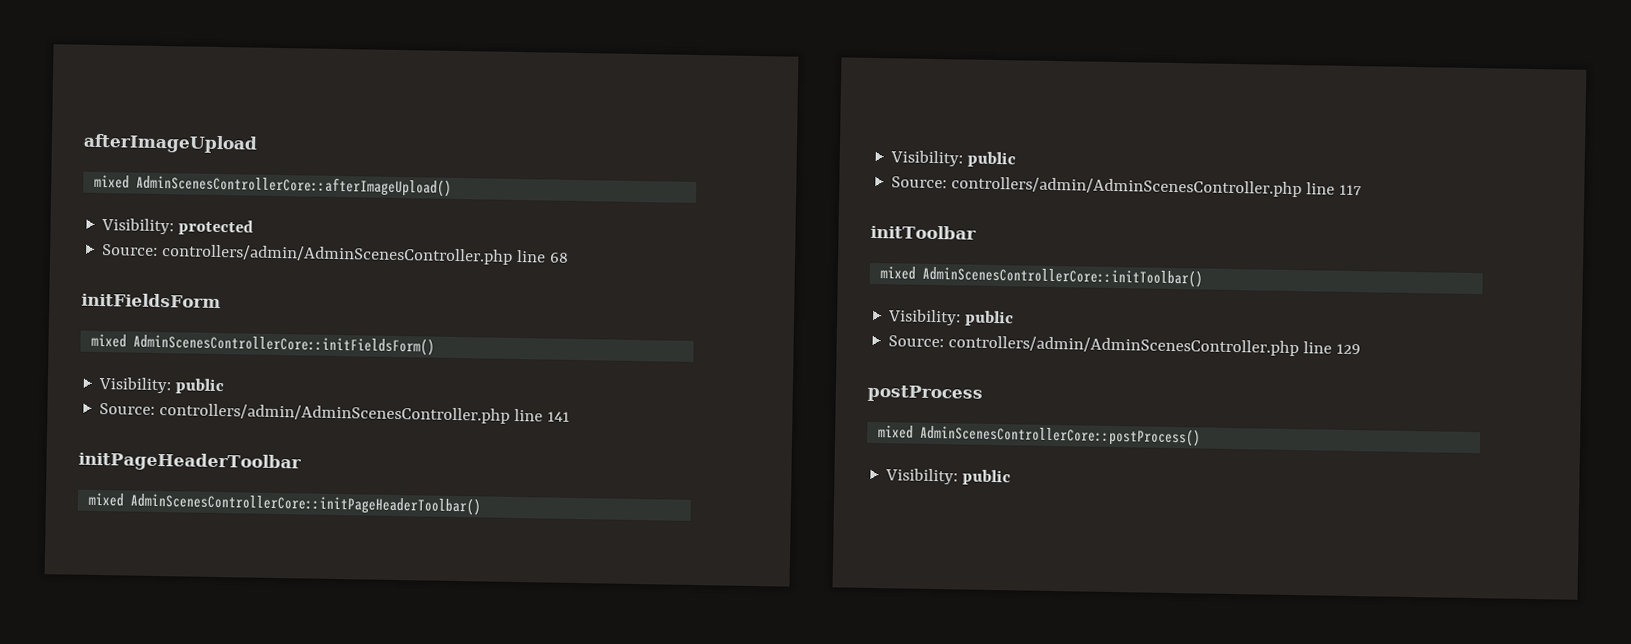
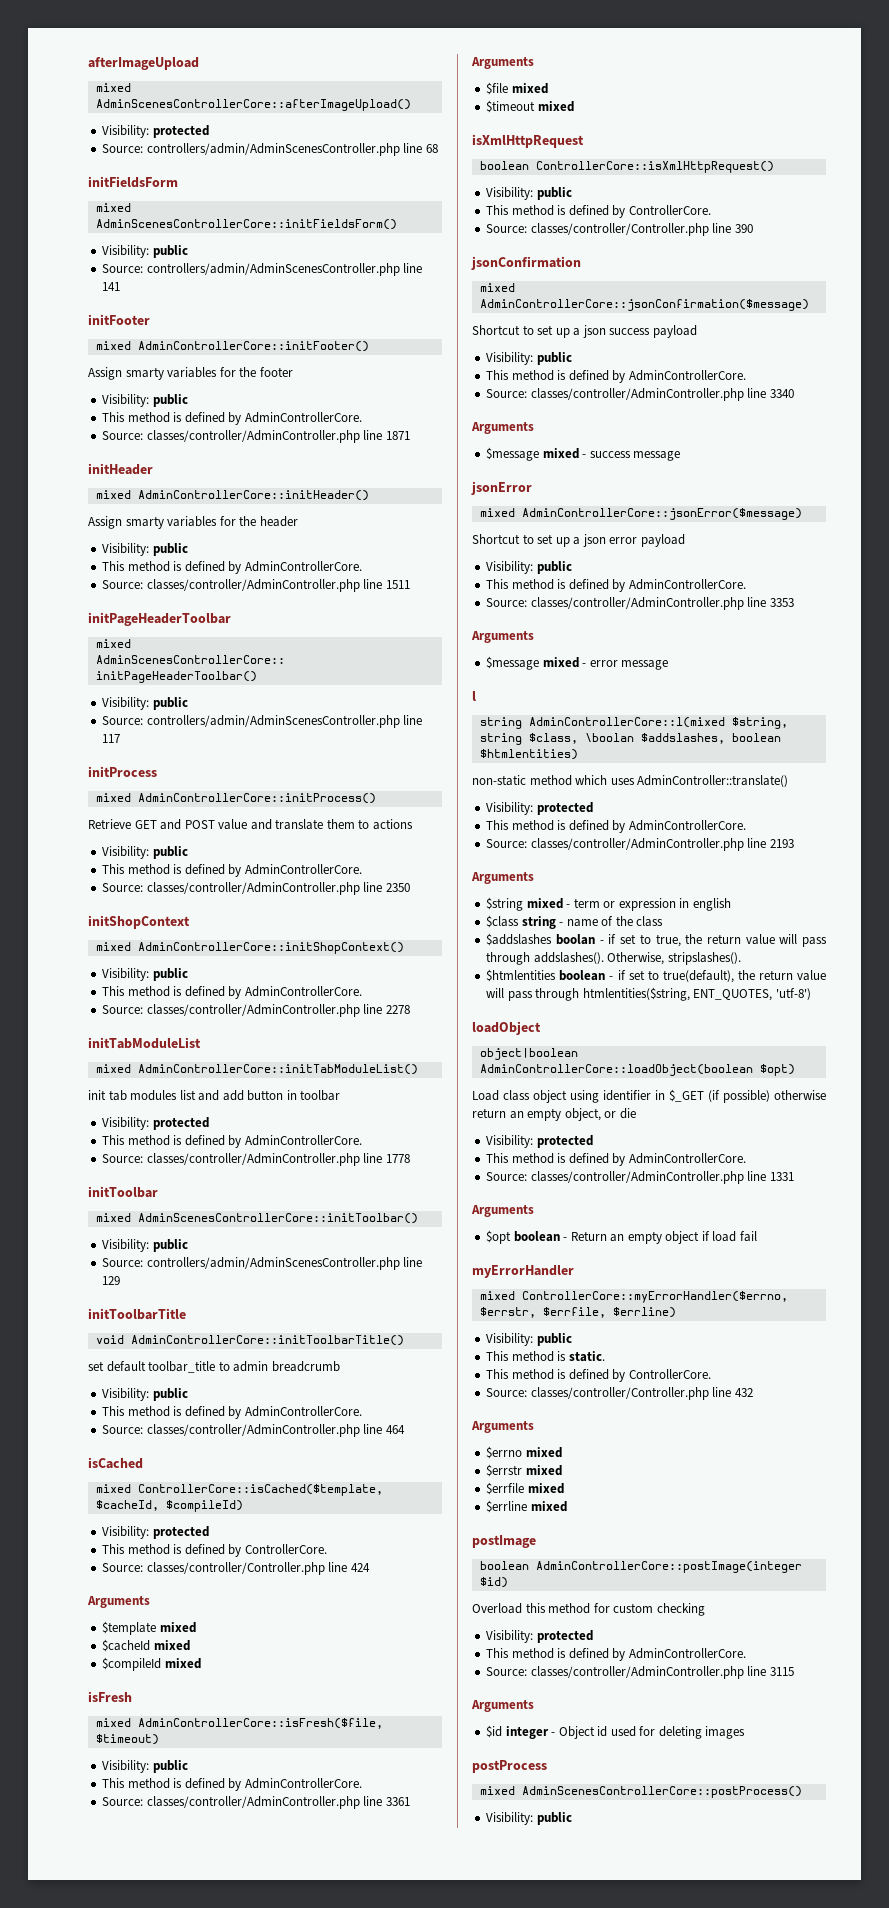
+ initFooter
+ mixed AdminControllerCore::initFooter()
+ Assign smarty variables for the footer
+ Visibility: public
+ This method is defined by AdminControllerCore.
+ Source: classes/controller/AdminController.php line 1871
+ initHeader
+ mixed AdminControllerCore::initHeader()
+ Assign smarty variables for the header
+ Visibility: public
+ This method is defined by AdminControllerCore.
+ Source: classes/controller/AdminController.php line 1511
+ initProcess
+ mixed AdminControllerCore::initProcess()
+ Retrieve GET and POST value and translate them to actions
+ Visibility: public
+ This method is defined by AdminControllerCore.
+ Source: classes/controller/AdminController.php line 2350
+ initShopContext
+ mixed AdminControllerCore::initShopContext()
+ Visibility: public
+ This method is defined by AdminControllerCore.
+ Source: classes/controller/AdminController.php line 2278
+ initTabModuleList
+ mixed AdminControllerCore::initTabModuleList()
+ init tab modules list and add button in toolbar
+ Visibility: protected
+ This method is defined by AdminControllerCore.
+ Source: classes/controller/AdminController.php line 1778
+ initToolbarTitle
+ void AdminControllerCore::initToolbarTitle()
+ set default toolbar_title to admin breadcrumb
+ Visibility: public
+ This method is defined by AdminControllerCore.
+ Source: classes/controller/AdminController.php line 464
+ isCached
+ mixed ControllerCore::isCached($template, $cacheId, $compileId)
+ Visibility: protected
+ This method is defined by ControllerCore.
+ Source: classes/controller/Controller.php line 424
+ Arguments
+ $template mixed
+ $cacheId mixed
+ $compileId mixed
+ isFresh
+ mixed AdminControllerCore::isFresh($file, $timeout)
+ Visibility: public
+ This method is defined by AdminControllerCore.
+ Source: classes/controller/AdminController.php line 3361
+ Arguments
+ $file mixed
+ $timeout mixed
+ isXmlHttpRequest
+ boolean ControllerCore::isXmlHttpRequest()
+ Visibility: public
+ This method is defined by ControllerCore.
+ Source: classes/controller/Controller.php line 390
+ jsonConfirmation
+ mixed AdminControllerCore::jsonConfirmation($message)
+ Shortcut to set up a json success payload
+ Visibility: public
+ This method is defined by AdminControllerCore.
+ Source: classes/controller/AdminController.php line 3340
+ Arguments
+ $message mixed - success message
+ jsonError
+ mixed AdminControllerCore::jsonError($message)
+ Shortcut to set up a json error payload
+ Visibility: public
+ This method is defined by AdminControllerCore.
+ Source: classes/controller/AdminController.php line 3353
+ Arguments
+ $message mixed - error message
+ l
+ string AdminControllerCore::l(mixed $string, string $class, \boolan $addslashes, boolean $htmlentities)
+ non-static method which uses AdminController::translate()
+ Visibility: protected
+ This method is defined by AdminControllerCore.
+ Source: classes/controller/AdminController.php line 2193
+ Arguments
+ $string mixed - term or expression in english
+ $class string - name of the class
+ $addslashes boolan - if set to true, the return value will pass through addslashes(). Otherwise, stripslashes().
+ $htmlentities boolean - if set to true(default), the return value will pass through htmlentities($string, ENT_QUOTES, 'utf-8')
+ loadObject
+ object|boolean AdminControllerCore::loadObject(boolean $opt)
+ Load class object using identifier in $_GET (if possible) otherwise return an empty object, or die
+ Visibility: protected
+ This method is defined by AdminControllerCore.
+ Source: classes/controller/AdminController.php line 1331
+ Arguments
+ $opt boolean - Return an empty object if load fail
+ myErrorHandler
+ mixed ControllerCore::myErrorHandler($errno, $errstr, $errfile, $errline)
+ Visibility: public
+ This method is static.
+ This method is defined by ControllerCore.
+ Source: classes/controller/Controller.php line 432
+ Arguments
+ $errno mixed
+ $errstr mixed
+ $errfile mixed
+ $errline mixed
+ postImage
+ boolean AdminControllerCore::postImage(integer $id)
+ Overload this method for custom checking
+ Visibility: protected
+ This method is defined by AdminControllerCore.
+ Source: classes/controller/AdminController.php line 3115
+ Arguments
+ $id integer - Object id used for deleting images

